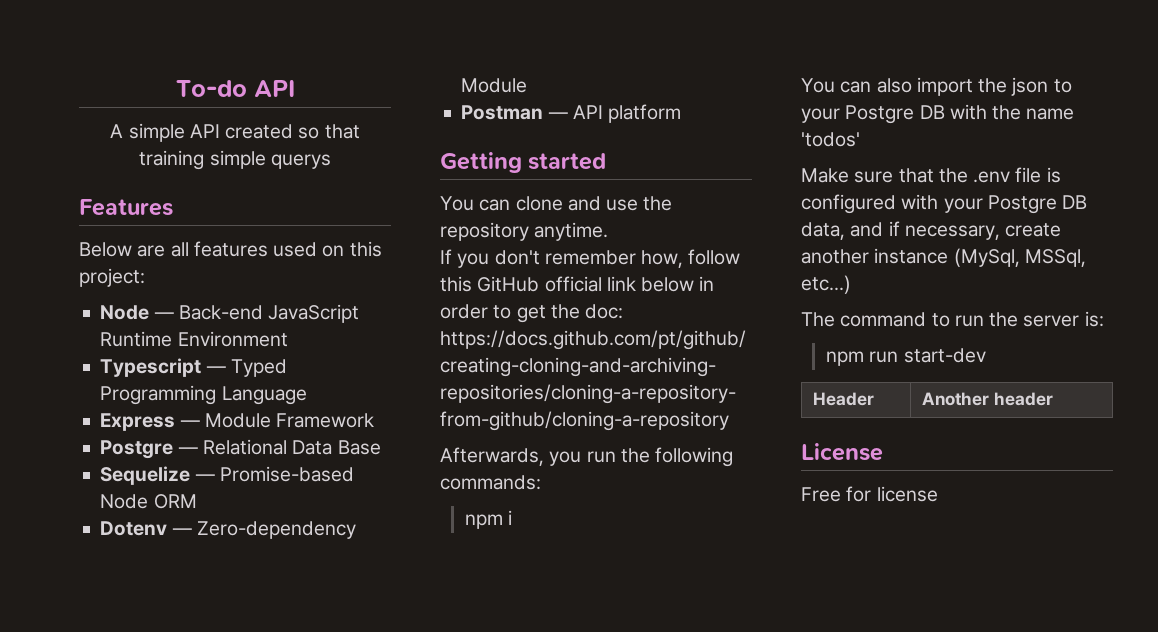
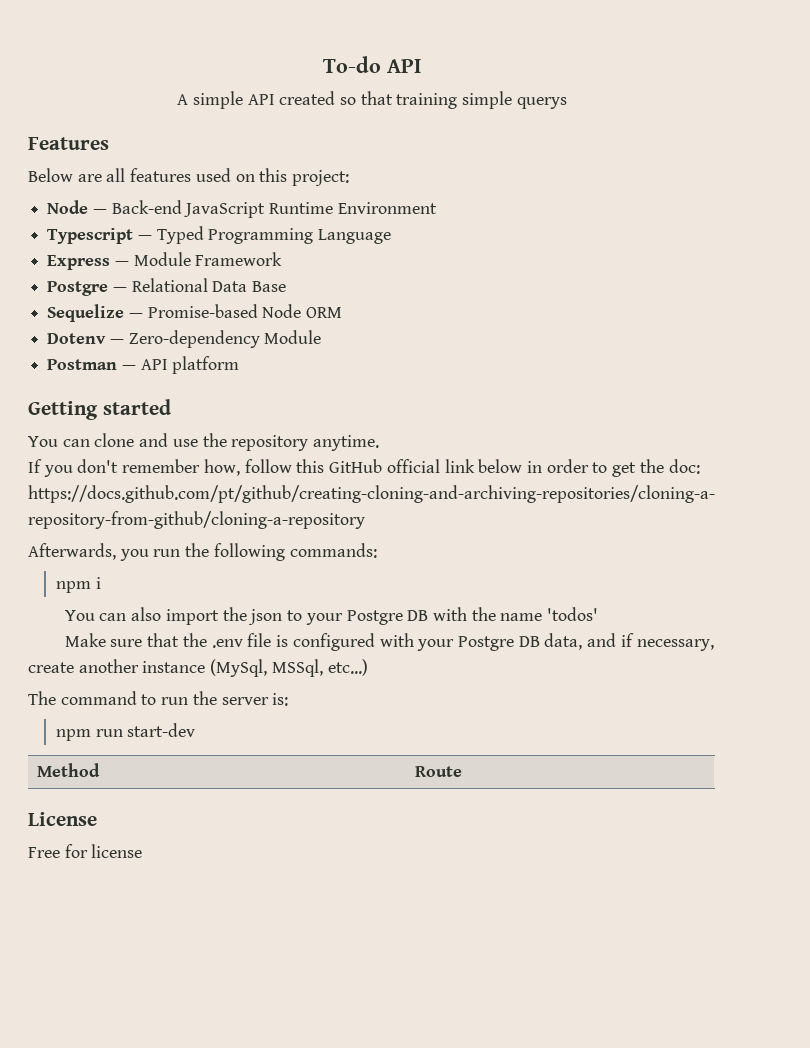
- Header | Another header
+ Method | Route

